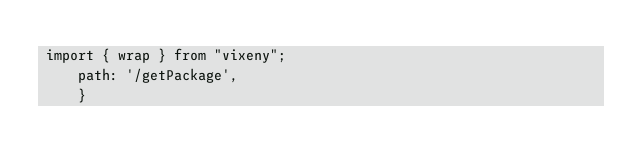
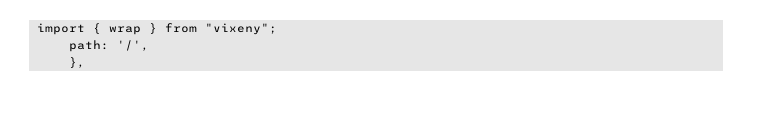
- path: '/getPackage',
- }
+ path: '/',
+ },

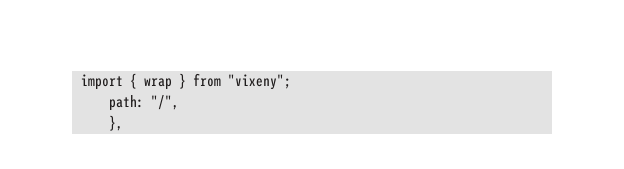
- path: '/',
+ path: "/",

